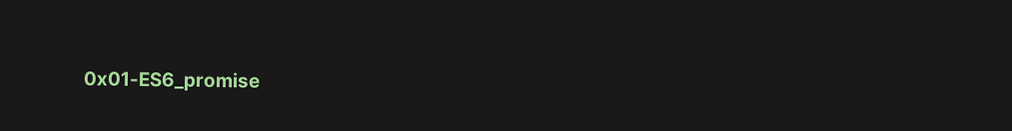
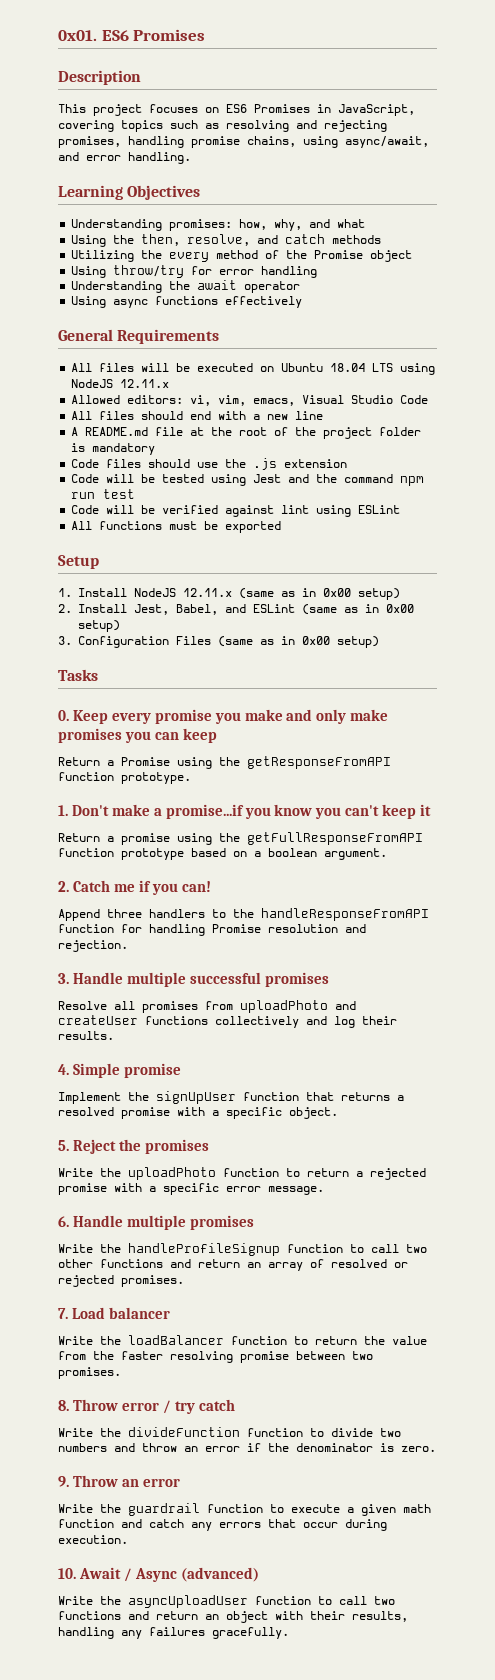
- 0x01-ES6_promise
+ 0x01. ES6 Promises
+ Description
+ This project focuses on ES6 Promises in JavaScript, covering topics such as resolving and rejecting promises, handling promise chains, using async/await, and error handling.
+ Learning Objectives
+ Understanding promises: how, why, and what
+ Using the then, resolve, and catch methods
+ Utilizing the every method of the Promise object
+ Using throw/try for error handling
+ Understanding the await operator
+ Using async functions effectively
+ General Requirements
+ All files will be executed on Ubuntu 18.04 LTS using NodeJS 12.11.x
+ Allowed editors: vi, vim, emacs, Visual Studio Code
+ All files should end with a new line
+ A README.md file at the root of the project folder is mandatory
+ Code files should use the .js extension
+ Code will be tested using Jest and the command npm run test
+ Code will be verified against lint using ESLint
+ All functions must be exported
+ Setup
+ 1. Install NodeJS 12.11.x (same as in 0x00 setup)
+ 2. Install Jest, Babel, and ESLint (same as in 0x00 setup)
+ 3. Configuration Files (same as in 0x00 setup)
+ Tasks
+ 0. Keep every promise you make and only make promises you can keep
+ Return a Promise using the getResponseFromAPI function prototype.
+ 1. Don't make a promise...if you know you can't keep it
+ Return a promise using the getFullResponseFromAPI function prototype based on a boolean argument.
+ 2. Catch me if you can!
+ Append three handlers to the handleResponseFromAPI function for handling Promise resolution and rejection.
+ 3. Handle multiple successful promises
+ Resolve all promises from uploadPhoto and createUser functions collectively and log their results.
+ 4. Simple promise
+ Implement the signUpUser function that returns a resolved promise with a specific object.
+ 5. Reject the promises
+ Write the uploadPhoto function to return a rejected promise with a specific error message.
+ 6. Handle multiple promises
+ Write the handleProfileSignup function to call two other functions and return an array of resolved or rejected promises.
+ 7. Load balancer
+ Write the loadBalancer function to return the value from the faster resolving promise between two promises.
+ 8. Throw error / try catch
+ Write the divideFunction function to divide two numbers and throw an error if the denominator is zero.
+ 9. Throw an error
+ Write the guardrail function to execute a given math function and catch any errors that occur during execution.
+ 10. Await / Async (advanced)
+ Write the asyncUploadUser function to call two functions and return an object with their results, handling any failures gracefully.

